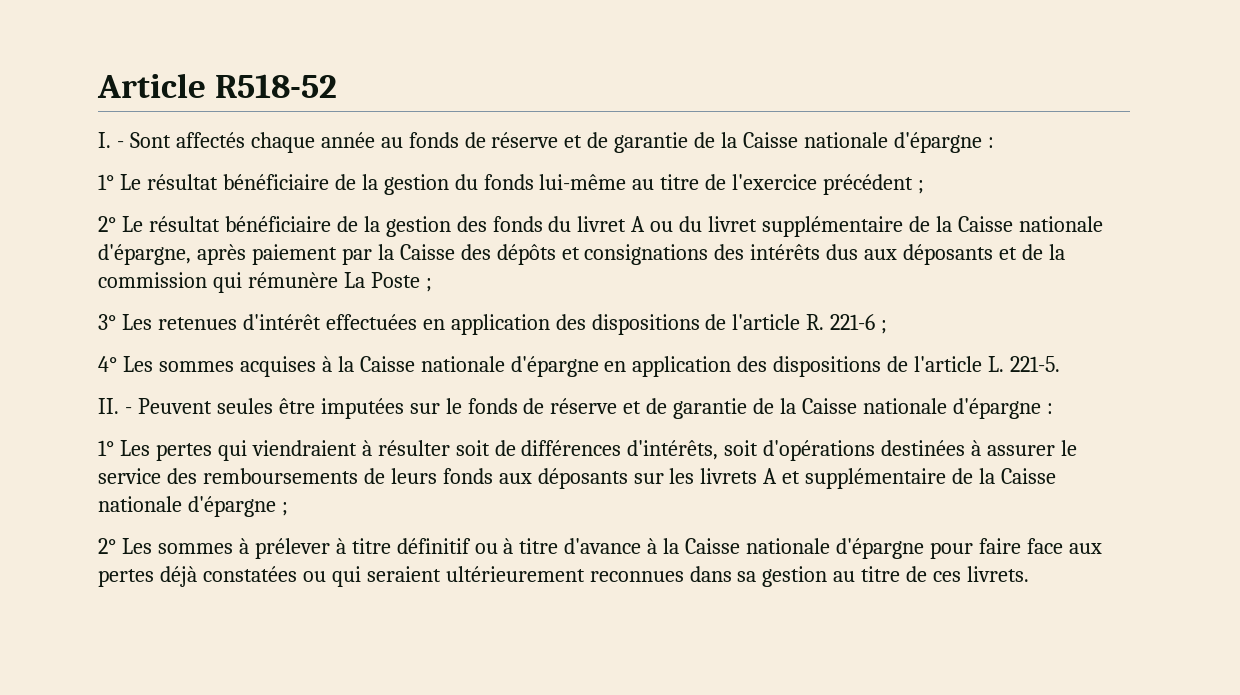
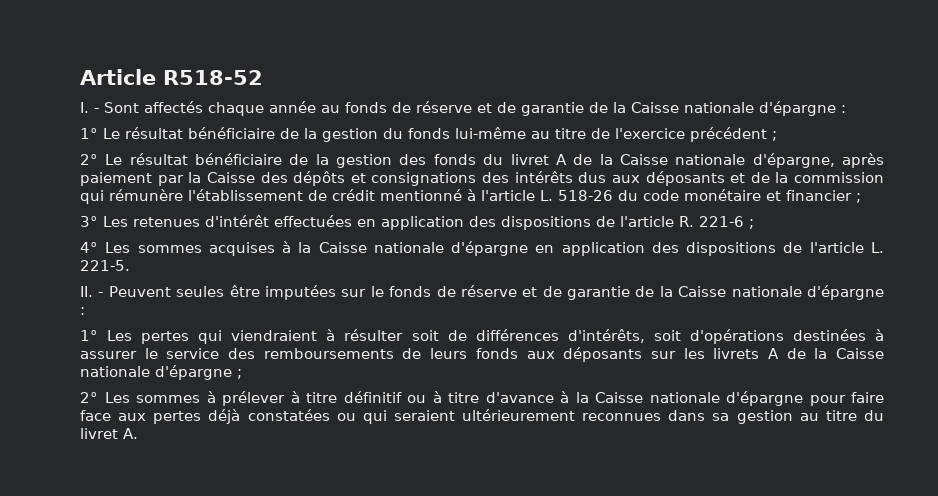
- 2° Le résultat bénéficiaire de la gestion des fonds du livret A ou du livret supplémentaire de la Caisse nationale d'épargne, après paiement par la Caisse des dépôts et consignations des intérêts dus aux déposants et de la commission qui rémunère La Poste ;
+ 2° Le résultat bénéficiaire de la gestion des fonds du livret A de la Caisse nationale d'épargne, après paiement par la Caisse des dépôts et consignations des intérêts dus aux déposants et de la commission qui rémunère l'établissement de crédit mentionné à l'article L. 518-26 du code monétaire et financier ;
- 1° Les pertes qui viendraient à résulter soit de différences d'intérêts, soit d'opérations destinées à assurer le service des remboursements de leurs fonds aux déposants sur les livrets A et supplémentaire de la Caisse nationale d'épargne ;
+ 1° Les pertes qui viendraient à résulter soit de différences d'intérêts, soit d'opérations destinées à assurer le service des remboursements de leurs fonds aux déposants sur les livrets A de la Caisse nationale d'épargne ;
- 2° Les sommes à prélever à titre définitif ou à titre d'avance à la Caisse nationale d'épargne pour faire face aux pertes déjà constatées ou qui seraient ultérieurement reconnues dans sa gestion au titre de ces livrets.
+ 2° Les sommes à prélever à titre définitif ou à titre d'avance à la Caisse nationale d'épargne pour faire face aux pertes déjà constatées ou qui seraient ultérieurement reconnues dans sa gestion au titre du livret A.

